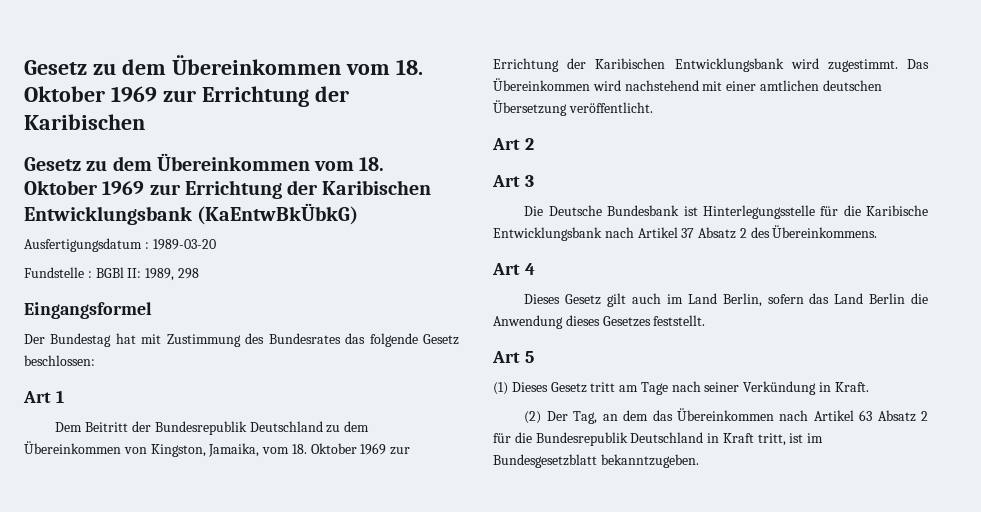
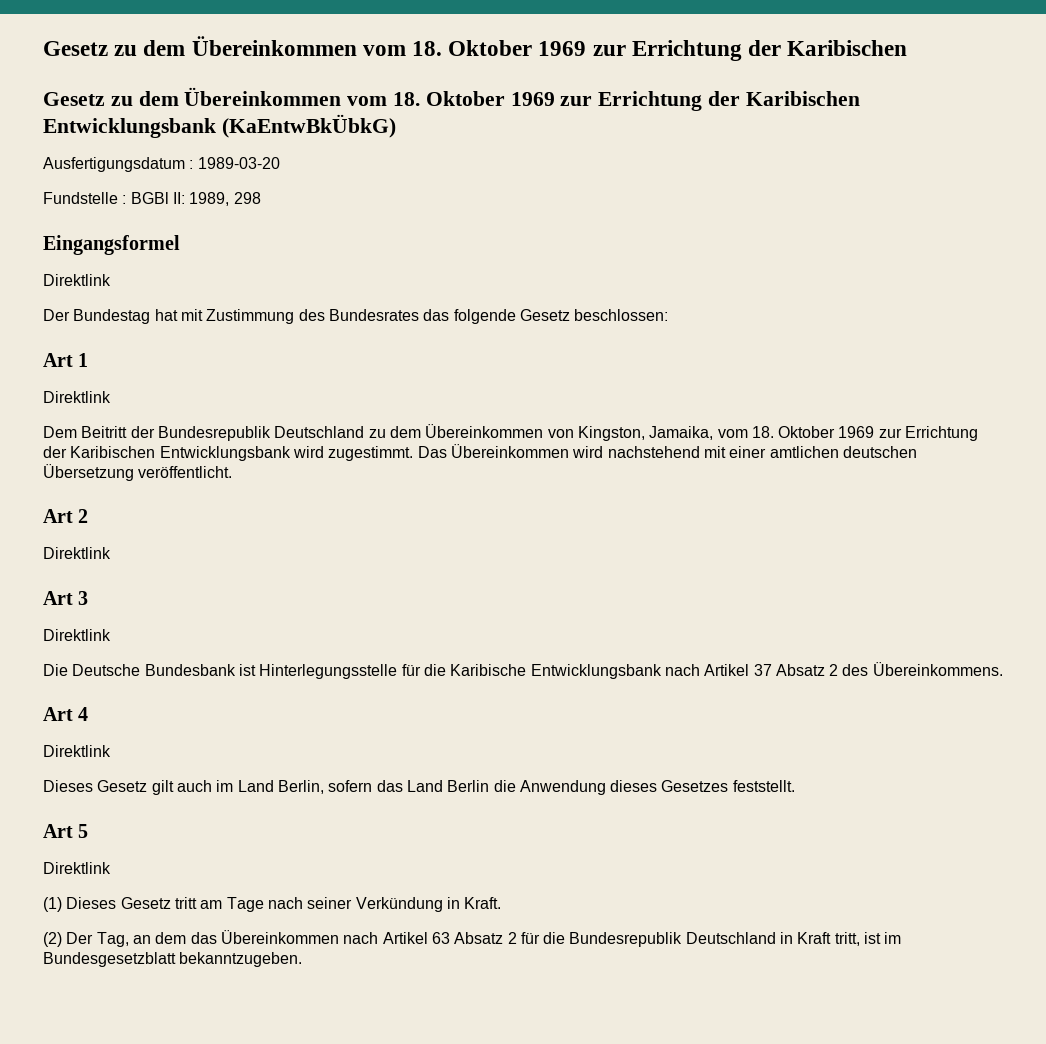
  Eingangsformel
+ Direktlink
  Art 1
+ Direktlink
  Art 2
+ Direktlink
  Art 3
+ Direktlink
  Art 4
+ Direktlink
  Art 5
+ Direktlink

